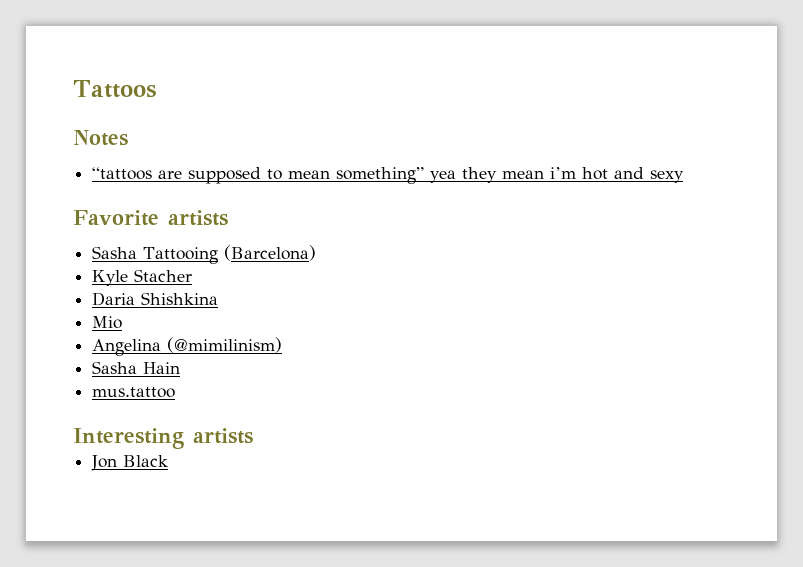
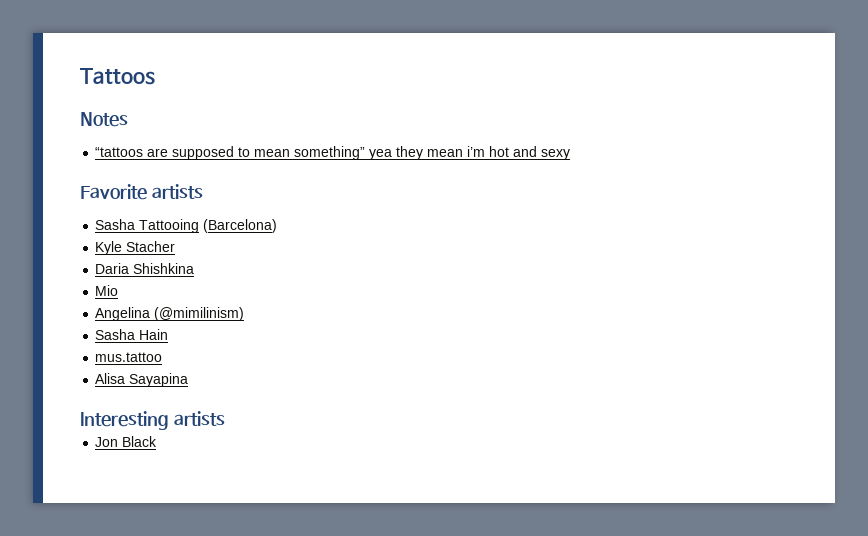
+ Alisa Sayapina

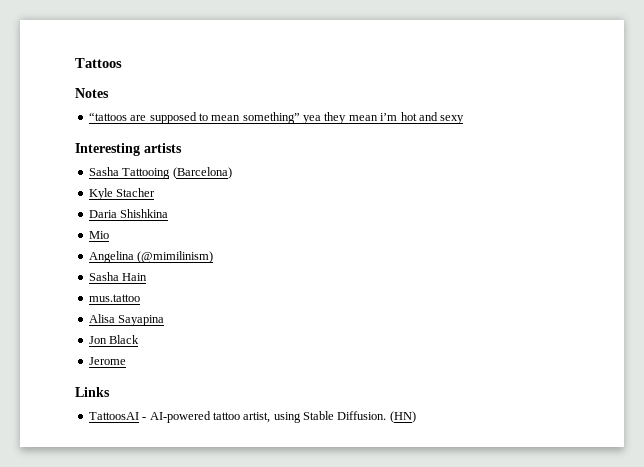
- Favorite artists
+ Interesting artists
- Interesting artists
+ Jerome
+ Links
+ TattoosAI - AI-powered tattoo artist, using Stable Diffusion. (HN)

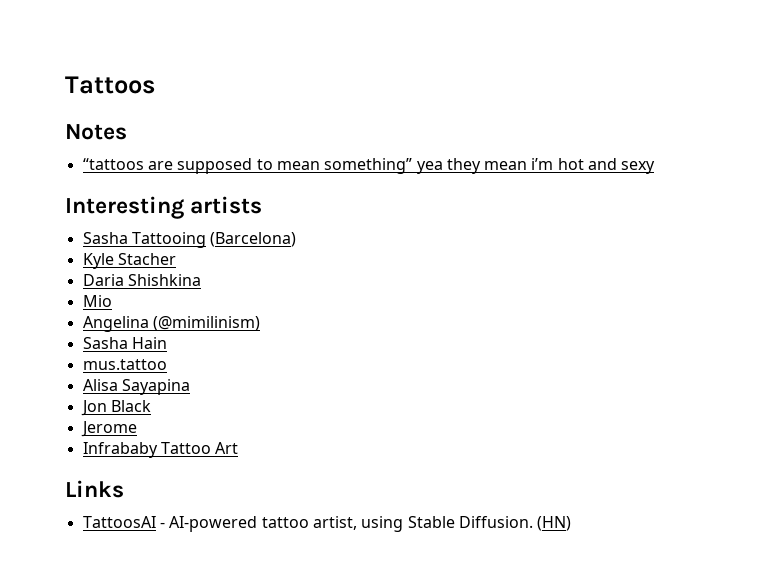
+ Infrababy Tattoo Art

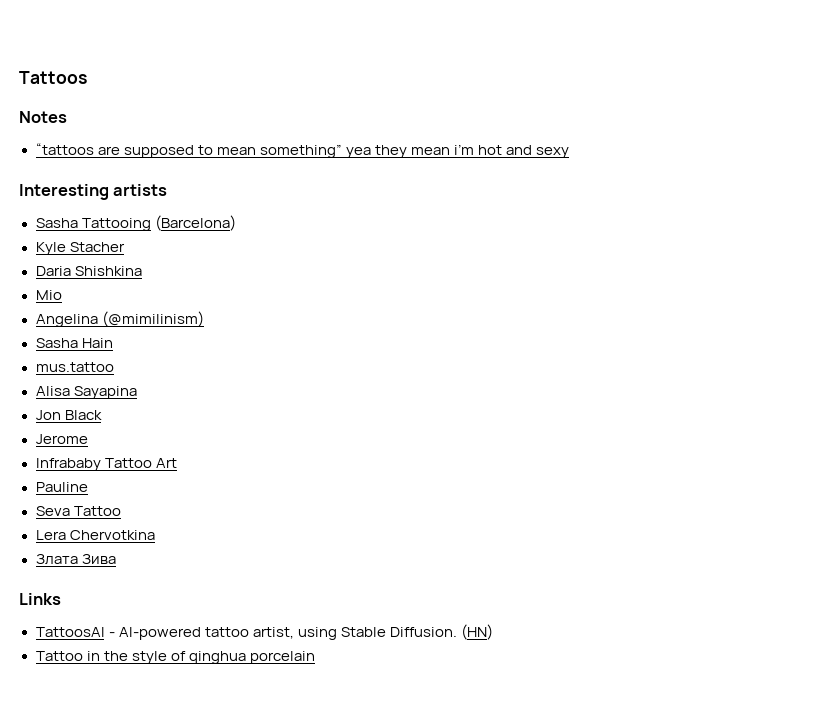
+ Pauline
+ Seva Tattoo
+ Lera Chervotkina
+ Злата Зива
+ Tattoo in the style of qinghua porcelain

